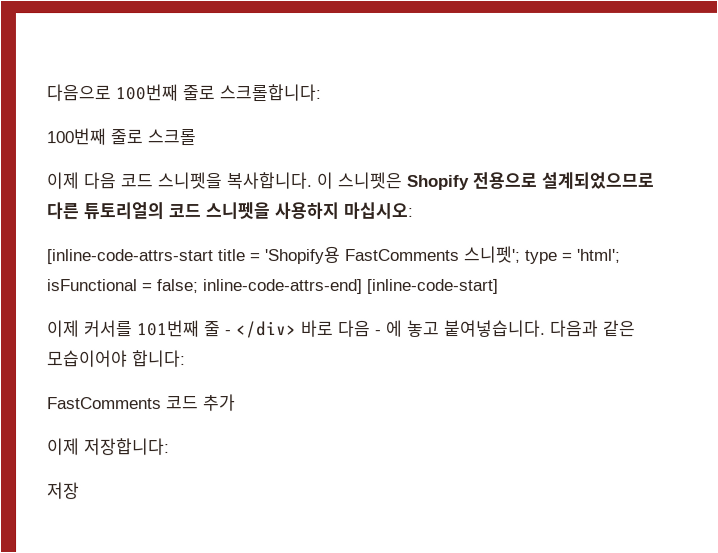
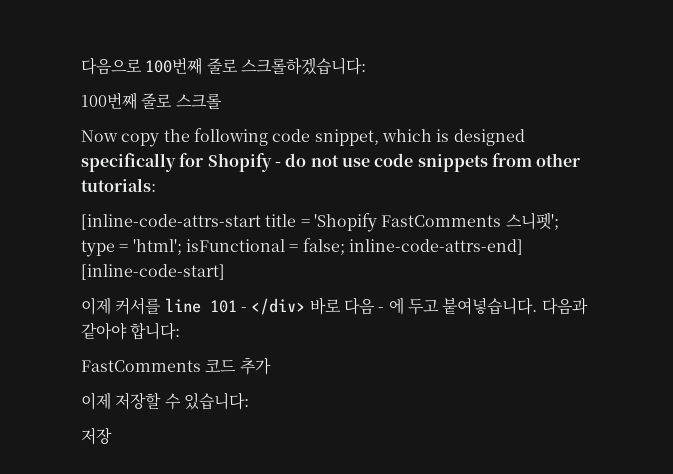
- 다음으로 100번째 줄로 스크롤합니다:
+ 다음으로 100번째 줄로 스크롤하겠습니다:
- 이제 다음 코드 스니펫을 복사합니다. 이 스니펫은 Shopify 전용으로 설계되었으므로 다른 튜토리얼의 코드 스니펫을 사용하지 마십시오:
+ Now copy the following code snippet, which is designed specifically for Shopify - do not use code snippets from other tutorials:
- [inline-code-attrs-start title = 'Shopify용 FastComments 스니펫'; type = 'html'; isFunctional = false; inline-code-attrs-end] [inline-code-start]
+ [inline-code-attrs-start title = 'Shopify FastComments 스니펫'; type = 'html'; isFunctional = false; inline-code-attrs-end] [inline-code-start]
- 이제 커서를 101번째 줄 - </div> 바로 다음 - 에 놓고 붙여넣습니다.
+ 이제 커서를 line 101 - </div> 바로 다음 - 에 두고 붙여넣습니다.
- 다음과 같은 모습이어야 합니다:
+ 다음과 같아야 합니다:
- 이제 저장합니다:
+ 이제 저장할 수 있습니다:

